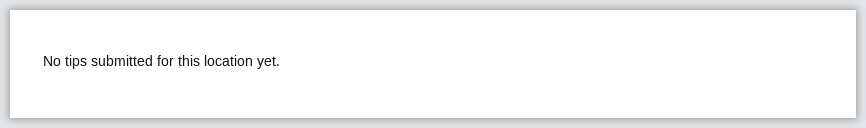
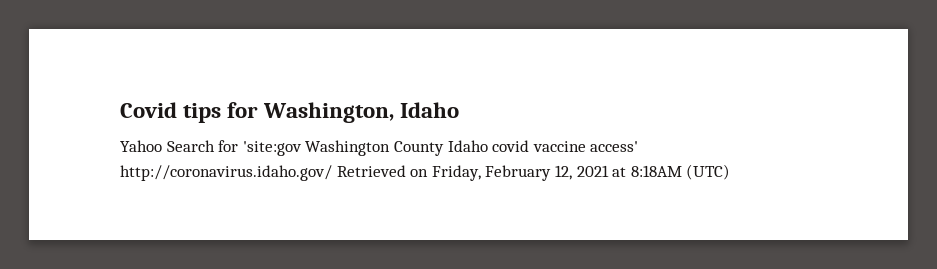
- No tips submitted for this location yet.
+ Covid tips for Washington, Idaho
+ Yahoo Search for 'site:gov Washington County Idaho covid vaccine access' http://coronavirus.idaho.gov/ Retrieved on Friday, February 12, 2021 at 8:18AM (UTC)

